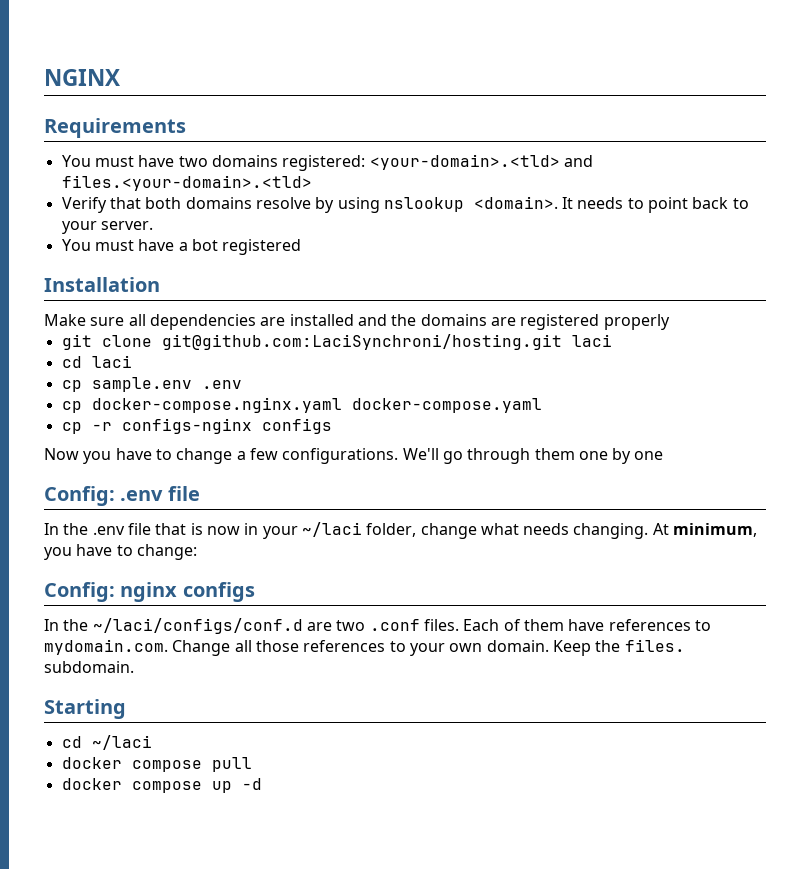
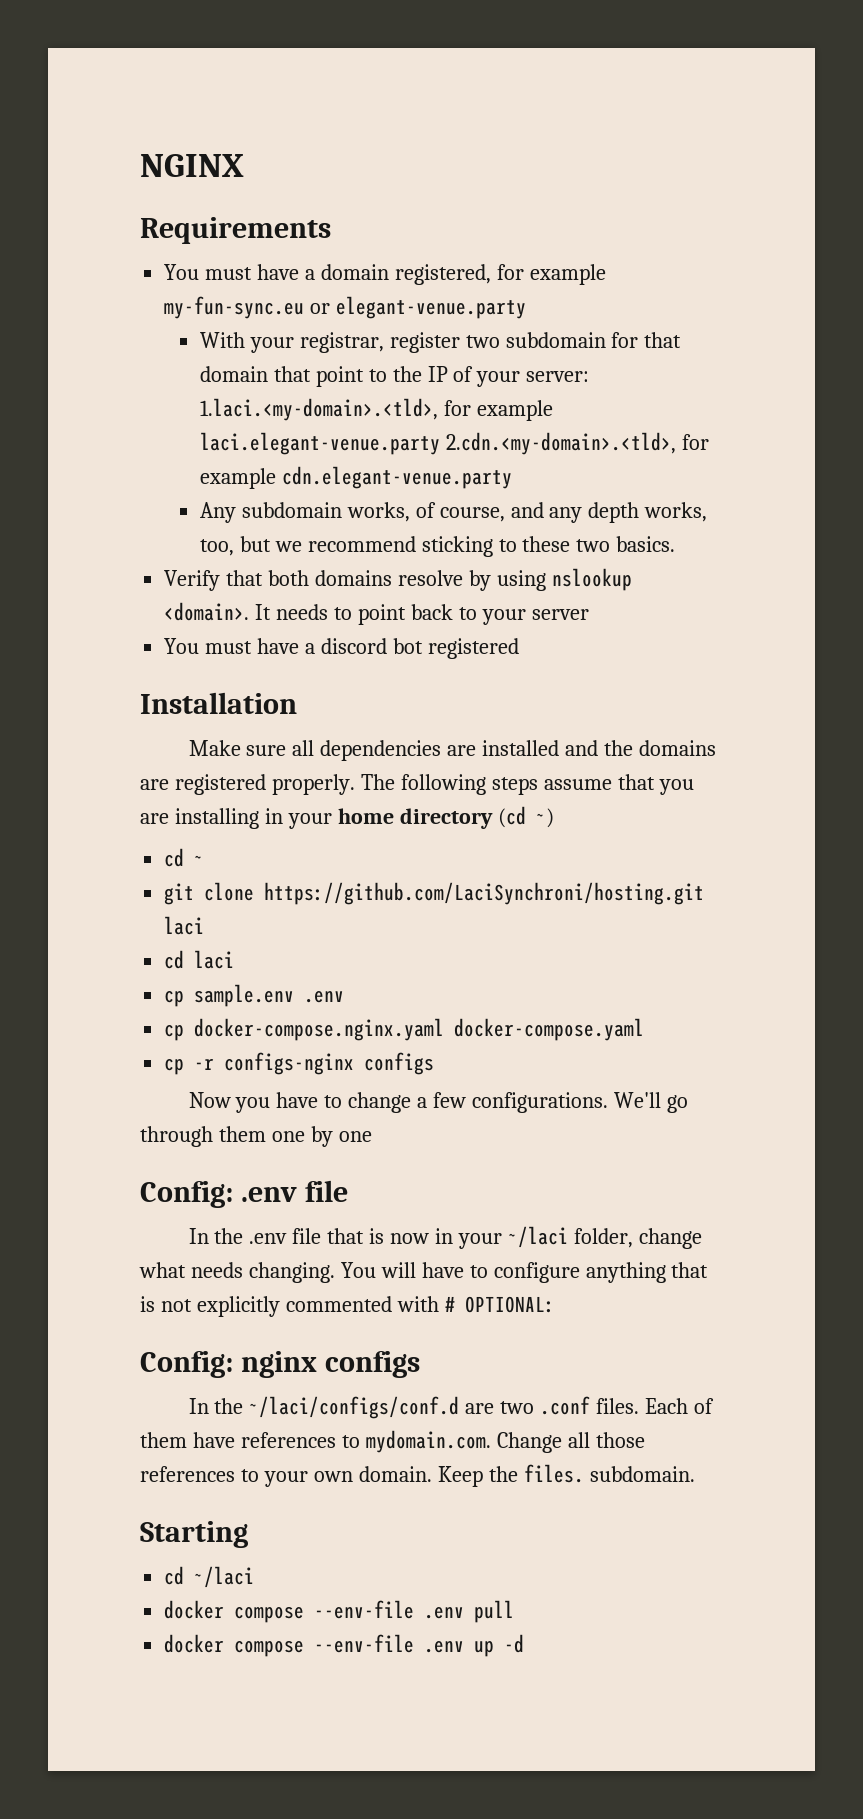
- You must have two domains registered: <your-domain>.<tld> and files.<your-domain>.<tld>
+ You must have a domain registered, for example my-fun-sync.eu or elegant-venue.party
+ With your registrar, register two subdomain for that domain that point to the IP of your server: 1.laci.<my-domain>.<tld>, for example laci.elegant-venue.party 2.cdn.<my-domain>.<tld>, for example cdn.elegant-venue.party
+ Any subdomain works, of course, and any depth works, too, but we recommend sticking to these two basics.
- It needs to point back to your server.
- You must have a bot registered
+ It needs to point back to your server
+ You must have a discord bot registered
- Make sure all dependencies are installed and the domains are registered properly
+ Make sure all dependencies are installed and the domains are registered properly. The following steps assume that you are installing in your home directory (cd ~)
+ cd ~
- git clone git@github.com:LaciSynchroni/hosting.git laci
+ git clone https://github.com/LaciSynchroni/hosting.git laci
- At minimum, you have to change:
+ You will have to configure anything that is not explicitly commented with # OPTIONAL:
- docker compose pull
+ docker compose --env-file .env pull
- docker compose up -d
+ docker compose --env-file .env up -d

